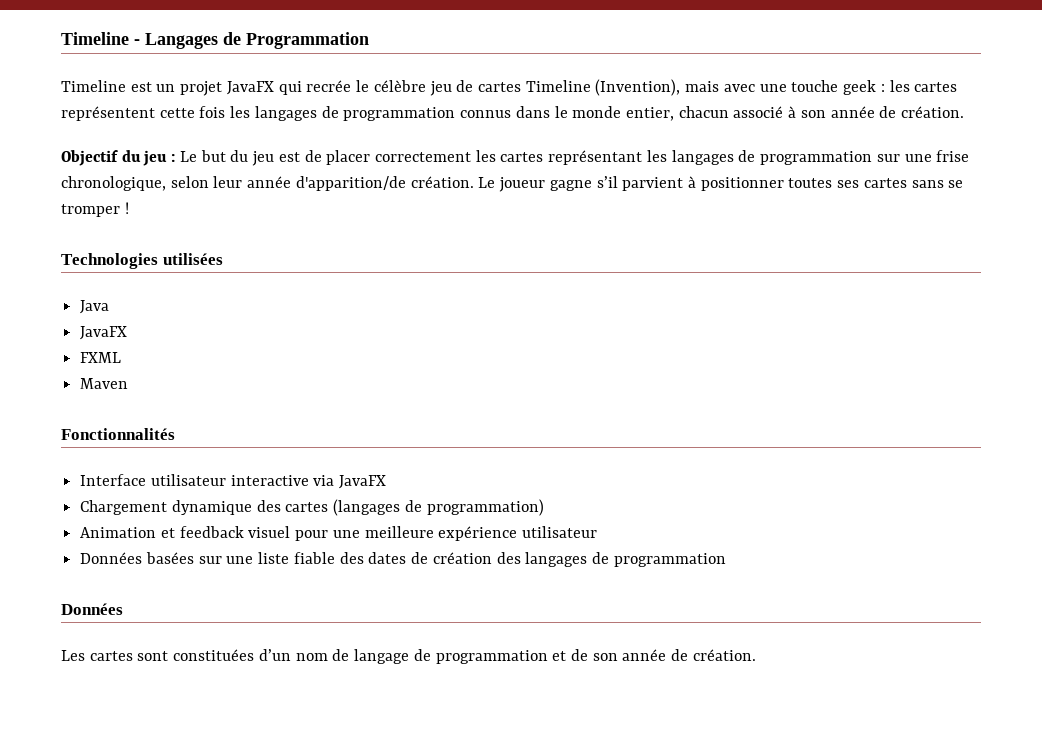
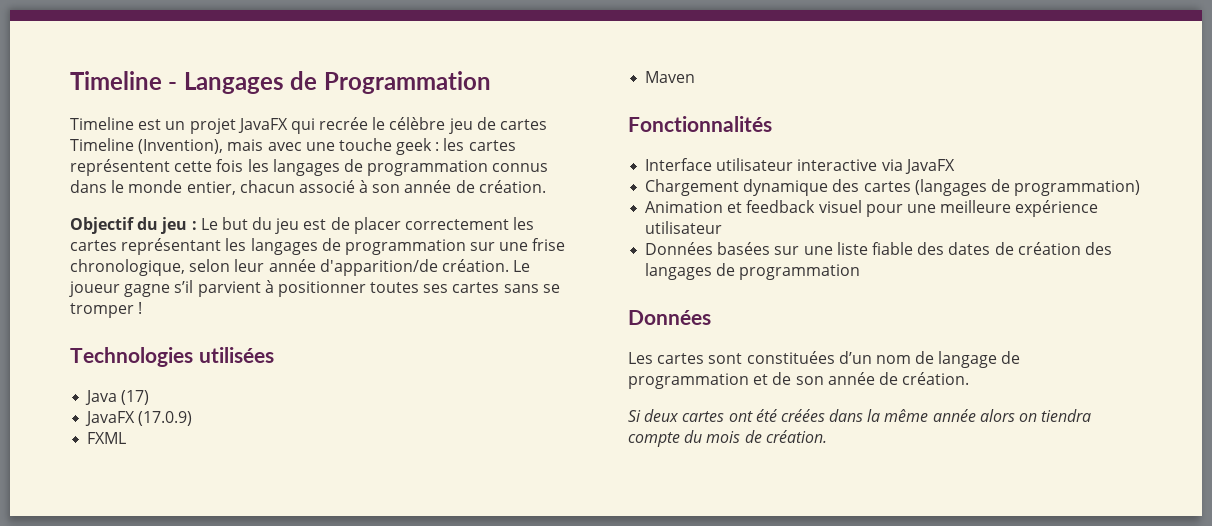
- Java
- JavaFX
+ Java (17)
+ JavaFX (17.0.9)
+ Si deux cartes ont été créées dans la même année alors on tiendra compte du mois de création.

